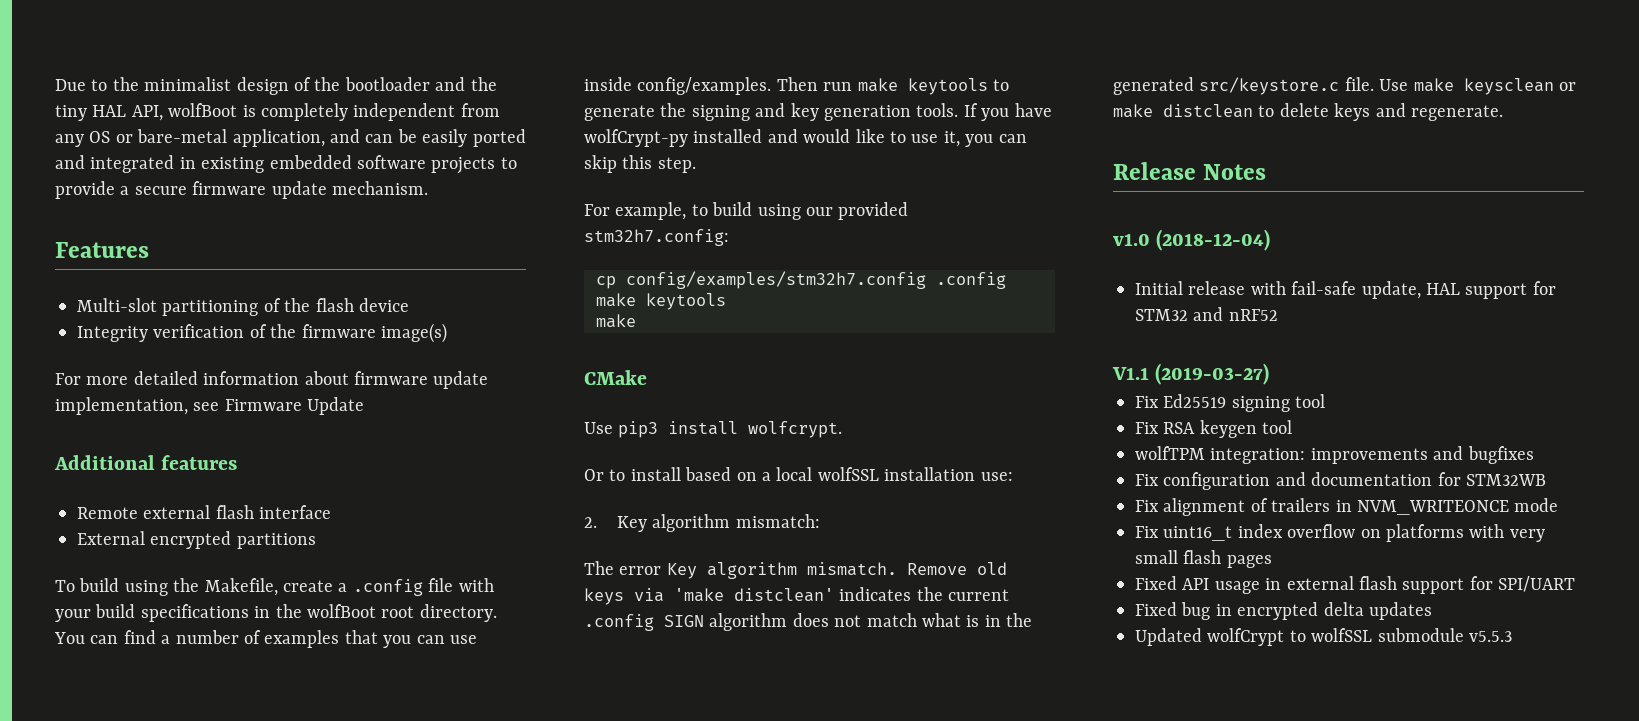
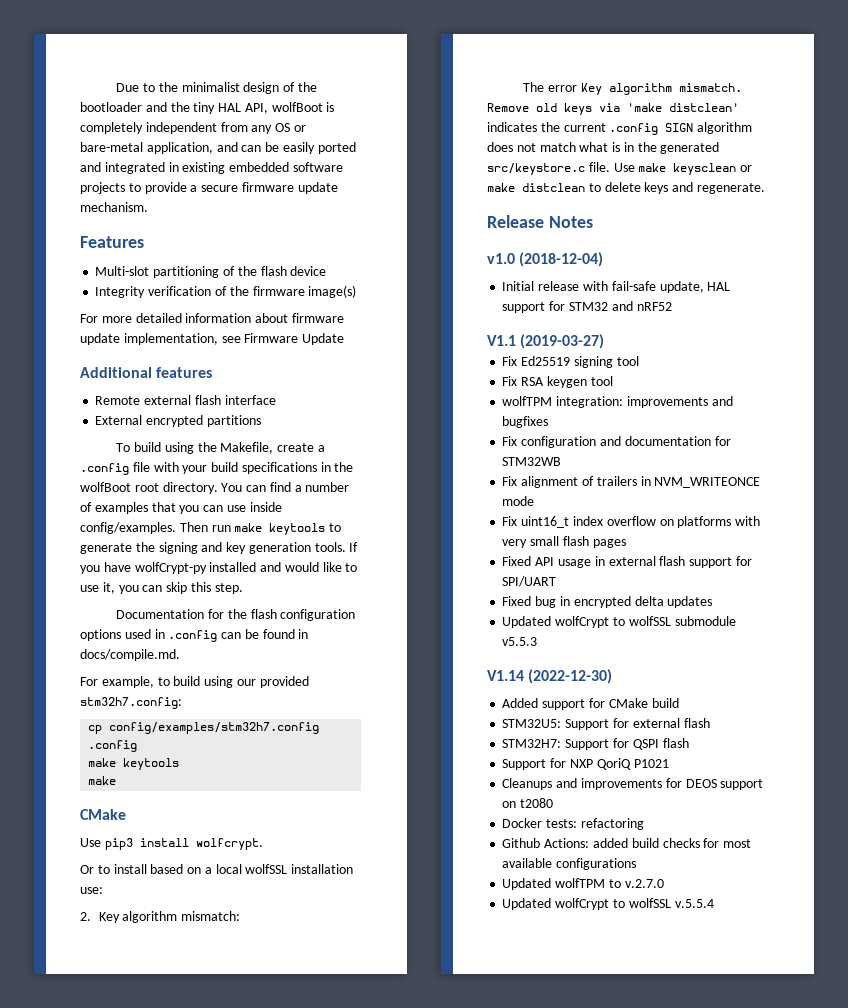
+ Documentation for the flash configuration options used in .config can be found in docs/compile.md.
+ V1.14 (2022-12-30)
+ Added support for CMake build
+ STM32U5: Support for external flash
+ STM32H7: Support for QSPI flash
+ Support for NXP QoriQ P1021
+ Cleanups and improvements for DEOS support on t2080
+ Docker tests: refactoring
+ Github Actions: added build checks for most available configurations
+ Updated wolfTPM to v.2.7.0
+ Updated wolfCrypt to wolfSSL v.5.5.4

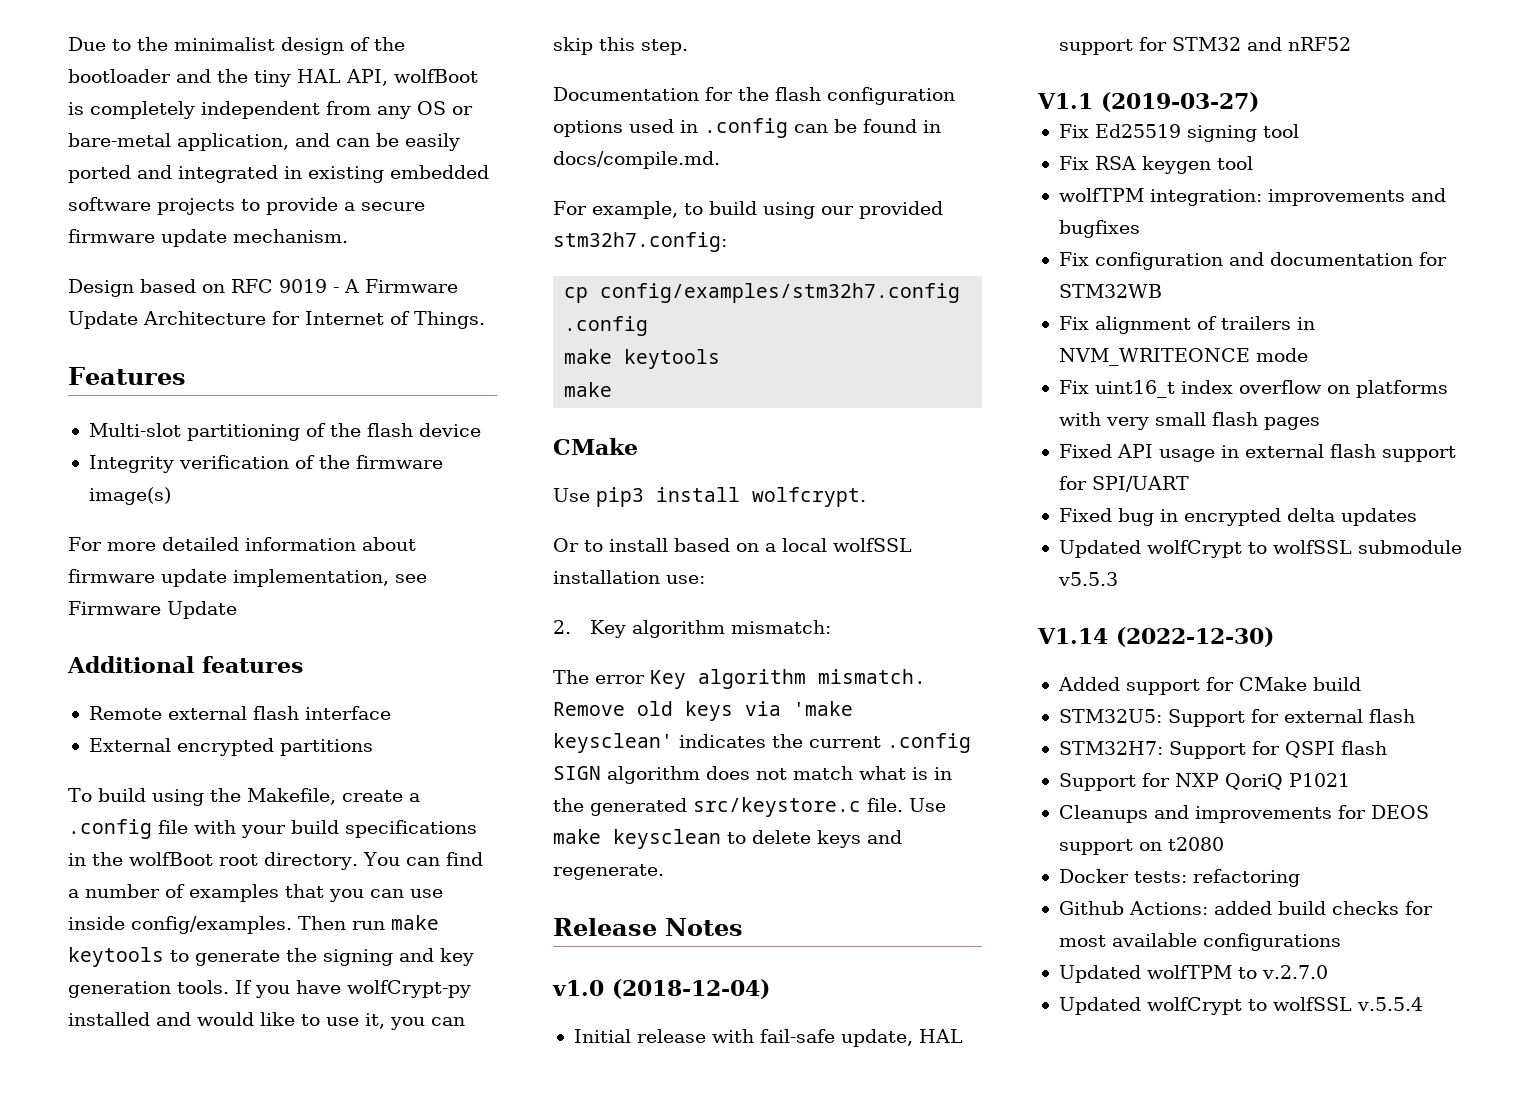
+ Design based on RFC 9019 - A Firmware Update Architecture for Internet of Things.
- Remove old keys via 'make distclean' indicates the current .config SIGN algorithm does not match what is in the generated src/keystore.c file.
+ Remove old keys via 'make keysclean' indicates the current .config SIGN algorithm does not match what is in the generated src/keystore.c file.
- Use make keysclean or make distclean to delete keys and regenerate.
+ Use make keysclean to delete keys and regenerate.

